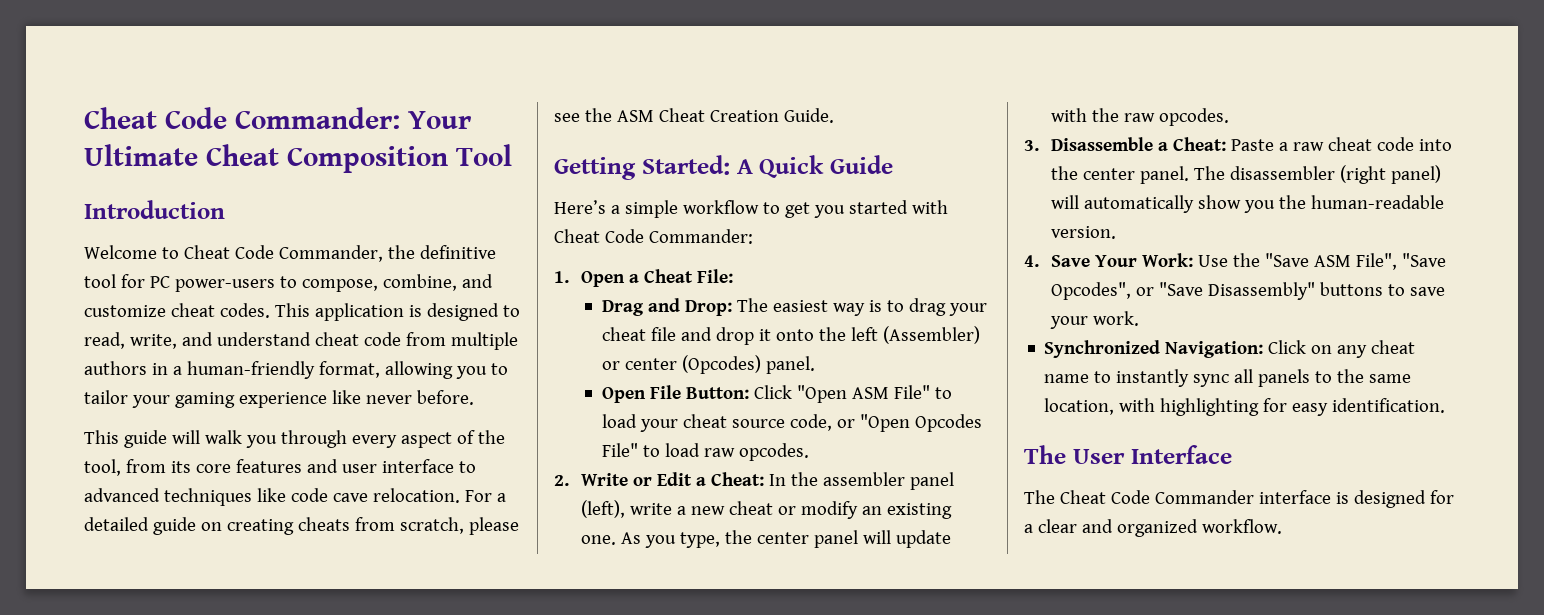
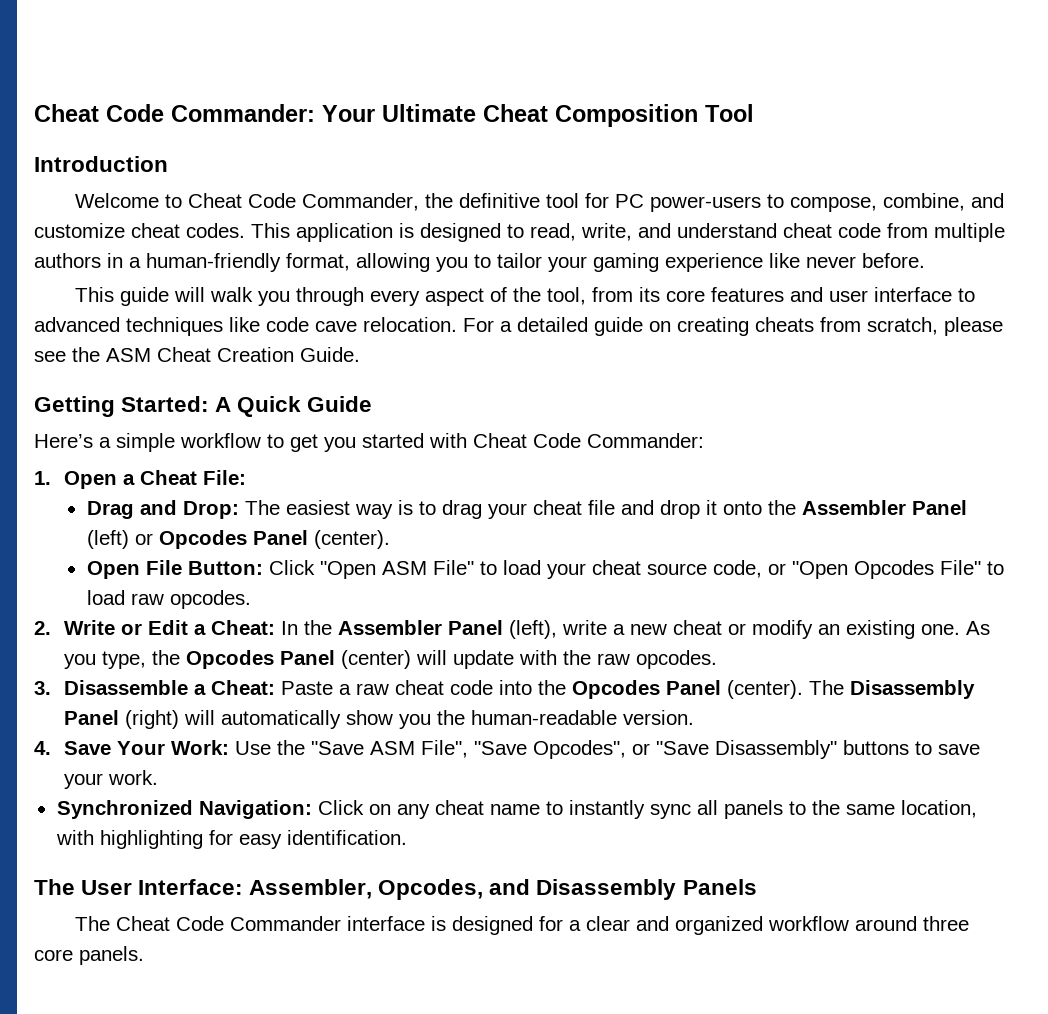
- Drag and Drop: The easiest way is to drag your cheat file and drop it onto the left (Assembler) or center (Opcodes) panel.
+ Drag and Drop: The easiest way is to drag your cheat file and drop it onto the Assembler Panel (left) or Opcodes Panel (center).
- 2. Write or Edit a Cheat: In the assembler panel (left), write a new cheat or modify an existing one.
+ 2. Write or Edit a Cheat: In the Assembler Panel (left), write a new cheat or modify an existing one.
- As you type, the center panel will update with the raw opcodes.
+ As you type, the Opcodes Panel (center) will update with the raw opcodes.
- 3. Disassemble a Cheat: Paste a raw cheat code into the center panel. The disassembler (right panel) will automatically show you the human-readable version.
+ 3. Disassemble a Cheat: Paste a raw cheat code into the Opcodes Panel (center). The Disassembly Panel (right) will automatically show you the human-readable version.
- The User Interface
+ The User Interface: Assembler, Opcodes, and Disassembly Panels
- The Cheat Code Commander interface is designed for a clear and organized workflow.
+ The Cheat Code Commander interface is designed for a clear and organized workflow around three core panels.

